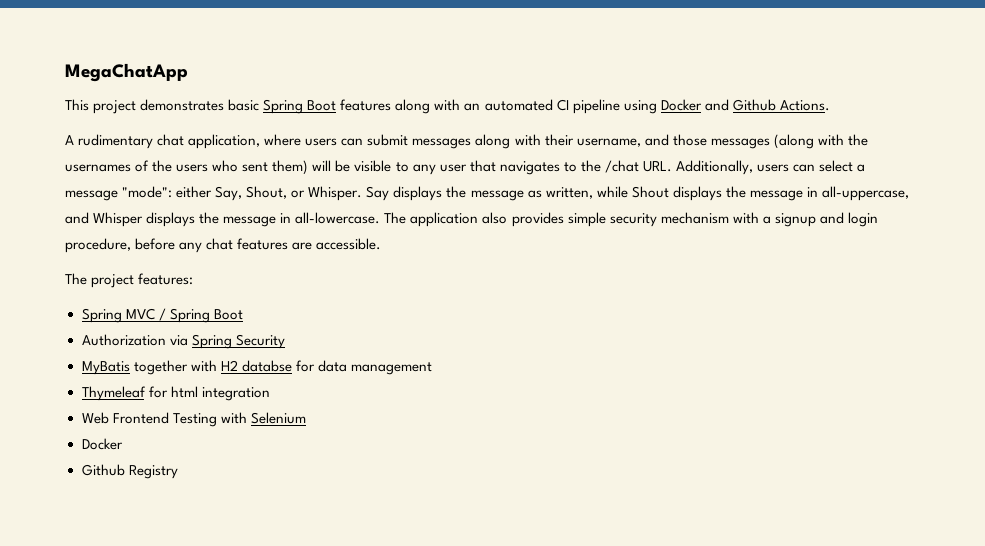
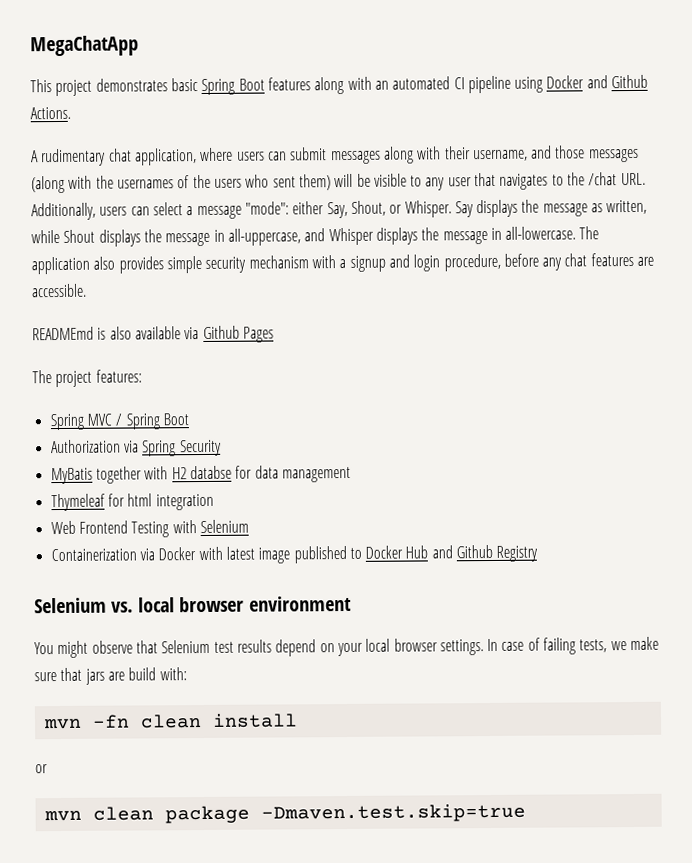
+ READMEmd is also available via Github Pages
  Web Frontend Testing with Selenium
- Docker
- Github Registry
+ Containerization via Docker with latest image published to Docker Hub and Github Registry
+ Selenium vs. local browser environment
+ You might observe that Selenium test results depend on your local browser settings. In case of failing tests, we make sure that jars are build with:
+ mvn -fn clean install
+ or
+ mvn clean package -Dmaven.test.skip=true

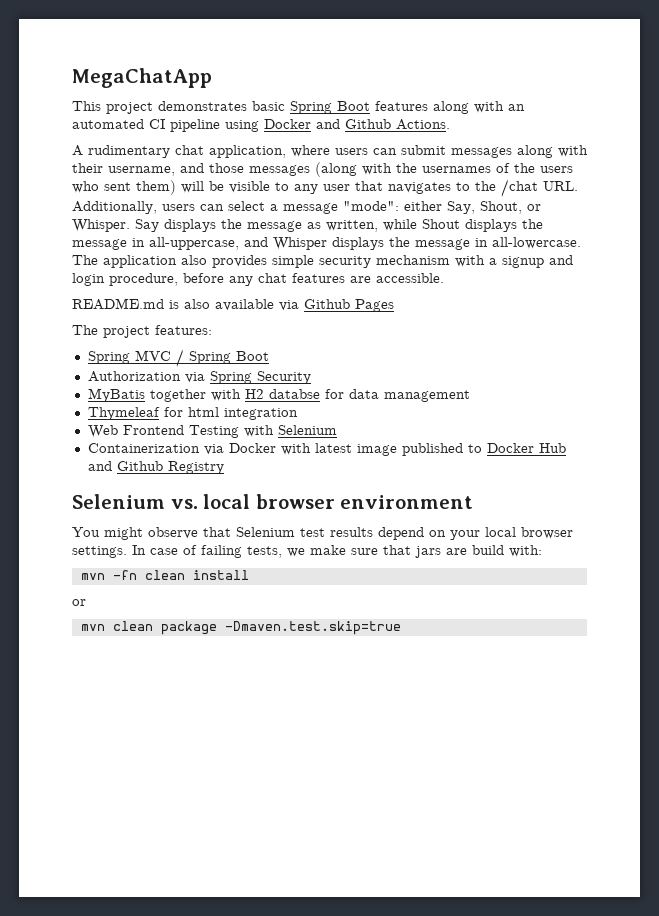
- READMEmd is also available via Github Pages
+ README.md is also available via Github Pages

